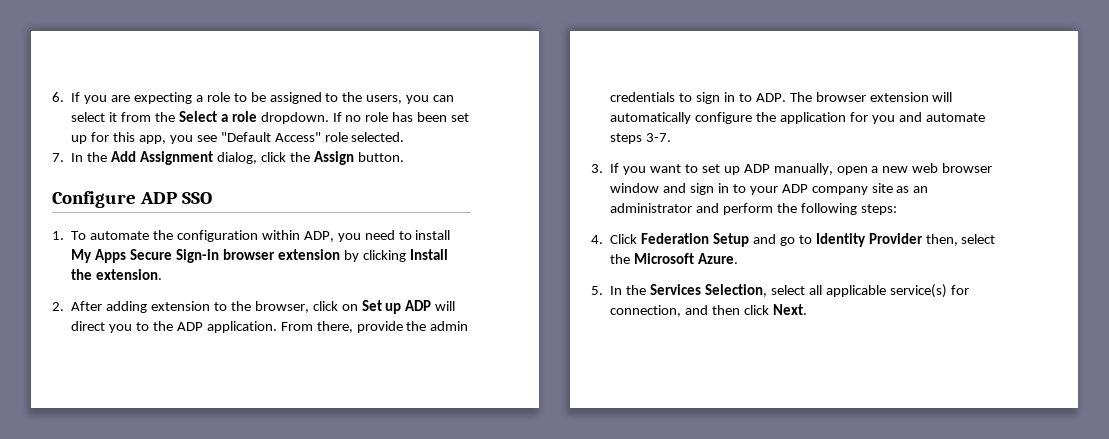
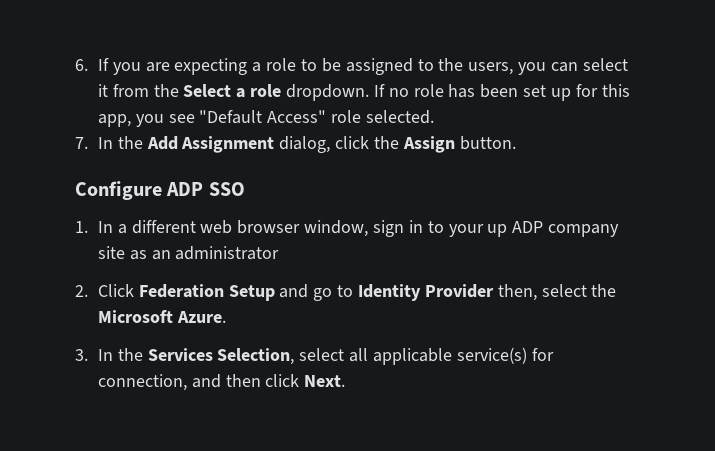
- 1. To automate the configuration within ADP, you need to install My Apps Secure Sign-in browser extension by clicking Install the extension.
- 2. After adding extension to the browser, click on Set up ADP will direct you to the ADP application. From there, provide the admin credentials to sign in to ADP. The browser extension will automatically configure the application for you and automate steps 3-7.
- 3. If you want to set up ADP manually, open a new web browser window and sign in to your ADP company site as an administrator and perform the following steps:
- 4. Click Federation Setup and go to Identity Provider then, select the Microsoft Azure.
+ 1. In a different web browser window, sign in to your up ADP company site as an administrator
+ 2. Click Federation Setup and go to Identity Provider then, select the Microsoft Azure.
- 5. In the Services Selection, select all applicable service(s) for connection, and then click Next.
+ 3. In the Services Selection, select all applicable service(s) for connection, and then click Next.

